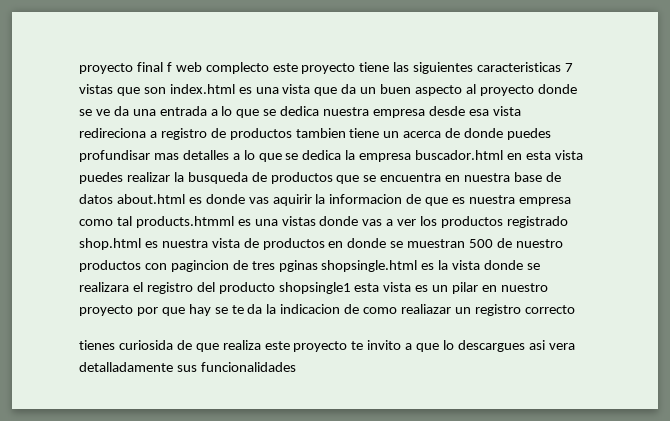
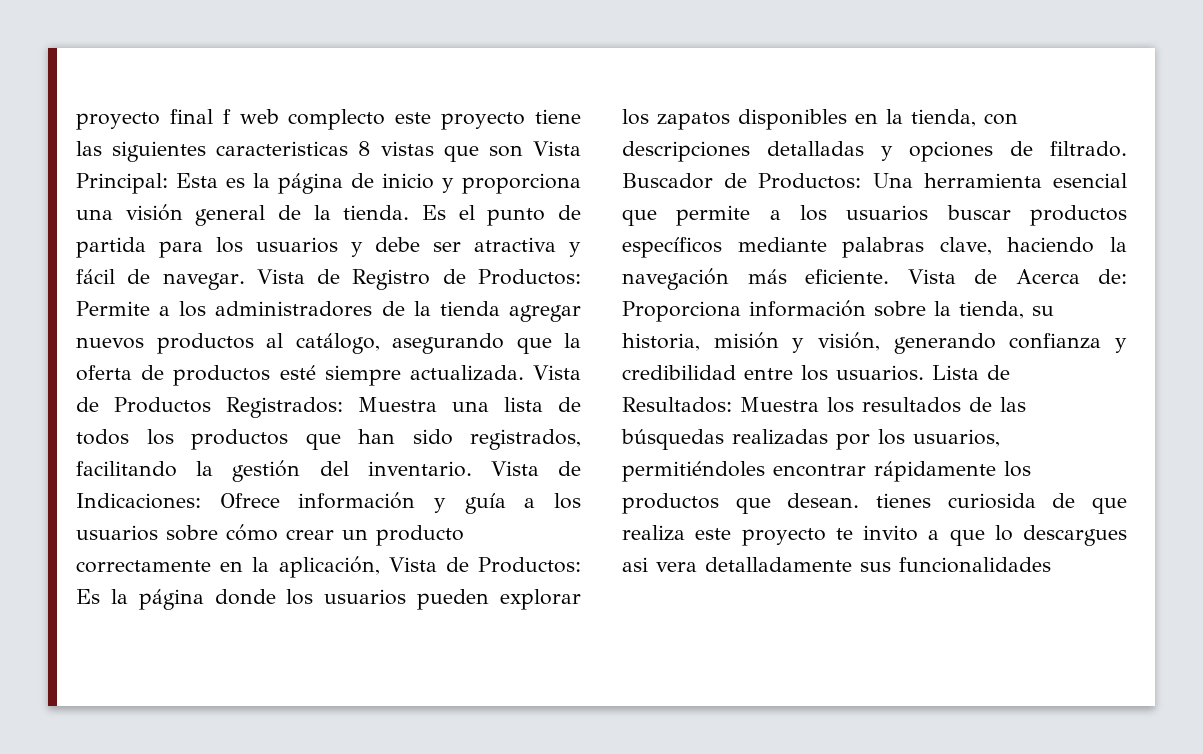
- proyecto final f web complecto este proyecto tiene las siguientes caracteristicas 7 vistas que son index.html es una vista que da un buen aspecto al proyecto donde se ve da una entrada a lo que se dedica nuestra empresa desde esa vista redireciona a registro de productos tambien tiene un acerca de donde puedes profundisar mas detalles a lo que se dedica la empresa buscador.html en esta vista puedes realizar la busqueda de productos que se encuentra en nuestra base de datos about.html es donde vas aquirir la informacion de que es nuestra empresa como tal products.htmml es una vistas donde vas a ver los productos registrado shop.html es nuestra vista de productos en donde se muestran 500 de nuestro productos con pagincion de tres pginas shopsingle.html es la vista donde se realizara el registro del producto shopsingle1 esta vista es un pilar en nuestro proyecto por que hay se te da la indicacion de como realiazar un registro correcto
- tienes curiosida de que realiza este proyecto te invito a que lo descargues asi vera detalladamente sus funcionalidades
+ proyecto final f web complecto este proyecto tiene las siguientes caracteristicas 8 vistas que son Vista Principal: Esta es la página de inicio y proporciona una visión general de la tienda. Es el punto de partida para los usuarios y debe ser atractiva y fácil de navegar. Vista de Registro de Productos: Permite a los administradores de la tienda agregar nuevos productos al catálogo, asegurando que la oferta de productos esté siempre actualizada. Vista de Productos Registrados: Muestra una lista de todos los productos que han sido registrados, facilitando la gestión del inventario. Vista de Indicaciones: Ofrece información y guía a los usuarios sobre cómo crear un producto correctamente en la aplicación, Vista de Productos: Es la página donde los usuarios pueden explorar los zapatos disponibles en la tienda, con descripciones detalladas y opciones de filtrado. Buscador de Productos: Una herramienta esencial que permite a los usuarios buscar productos específicos mediante palabras clave, haciendo la navegación más eficiente. Vista de Acerca de: Proporciona información sobre la tienda, su historia, misión y visión, generando confianza y credibilidad entre los usuarios. Lista de Resultados: Muestra los resultados de las búsquedas realizadas por los usuarios, permitiéndoles encontrar rápidamente los productos que desean. tienes curiosida de que realiza este proyecto te invito a que lo descargues asi vera detalladamente sus funcionalidades

